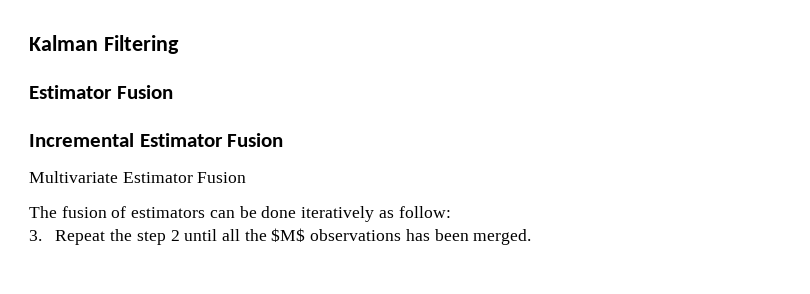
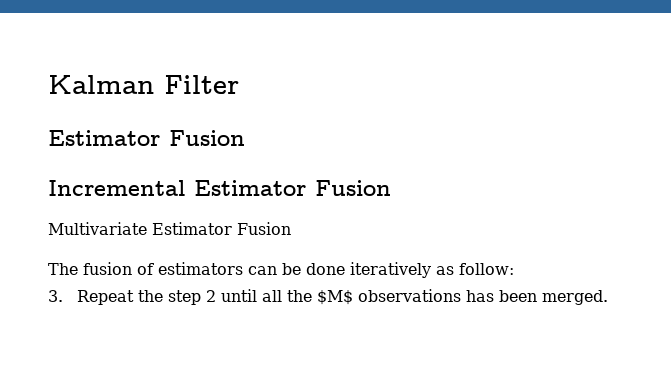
- Kalman Filtering
+ Kalman Filter

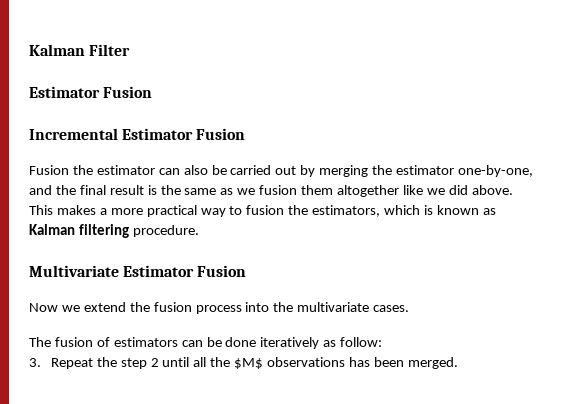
+ Fusion the estimator can also be carried out by merging the estimator one-by-one, and the final result is the same as we fusion them altogether like we did above. This makes a more practical way to fusion the estimators, which is known as Kalman filtering procedure.
  Multivariate Estimator Fusion
+ Now we extend the fusion process into the multivariate cases.

